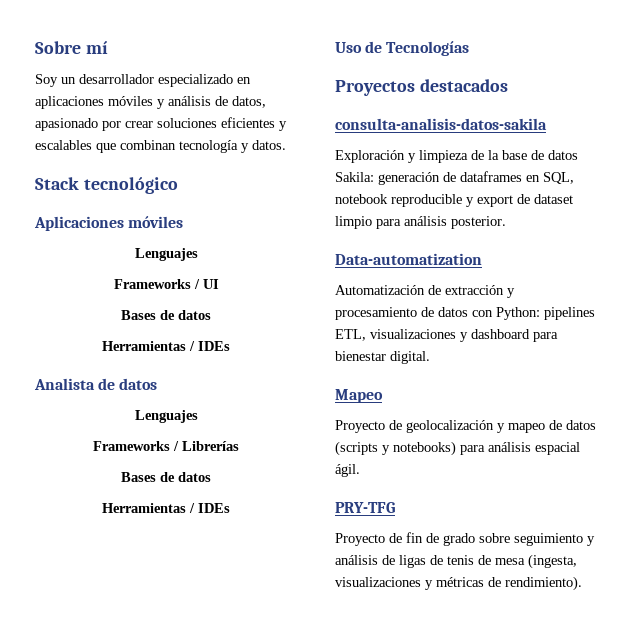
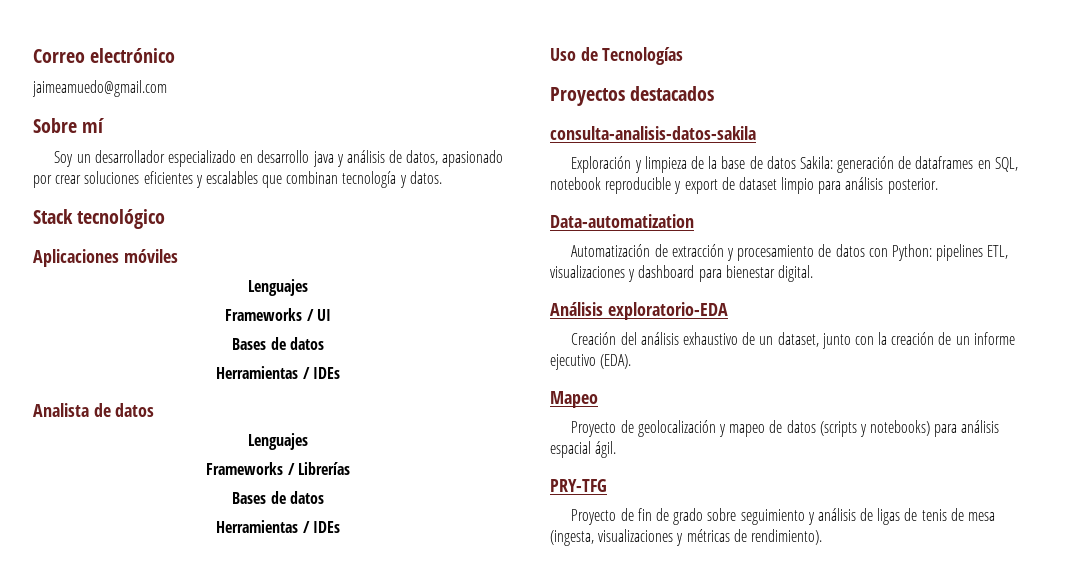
+ Correo electrónico
+ jaimeamuedo@gmail.com
- Soy un desarrollador especializado en aplicaciones móviles y análisis de datos, apasionado por crear soluciones eficientes y escalables que combinan tecnología y datos.
+ Soy un desarrollador especializado en desarrollo java y análisis de datos, apasionado por crear soluciones eficientes y escalables que combinan tecnología y datos.
+ Análisis exploratorio-EDA
+ Creación del análisis exhaustivo de un dataset, junto con la creación de un informe ejecutivo (EDA).

